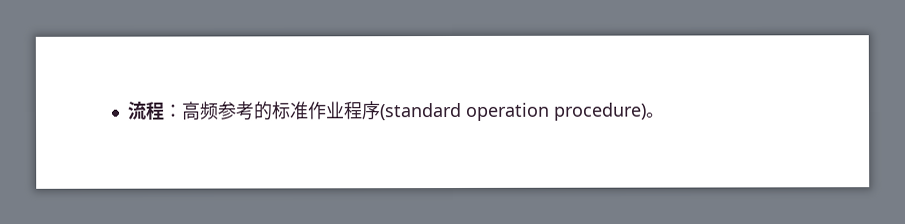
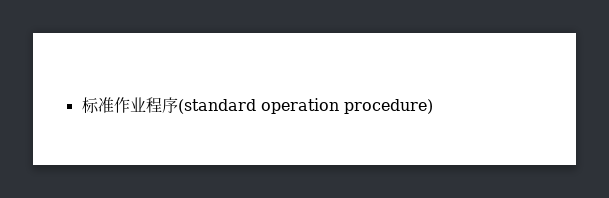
- 流程：高频参考的标准作业程序(standard operation procedure)。
+ 标准作业程序(standard operation procedure)

